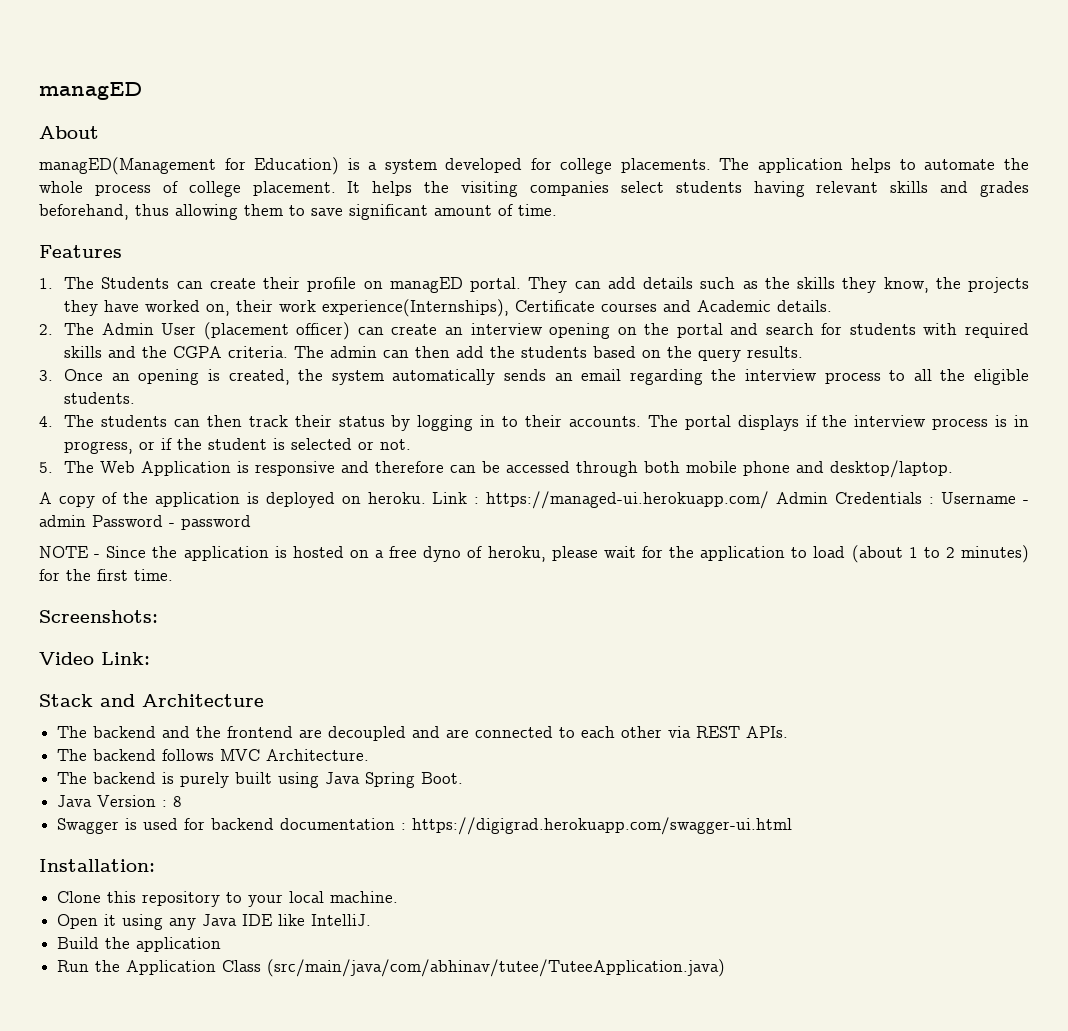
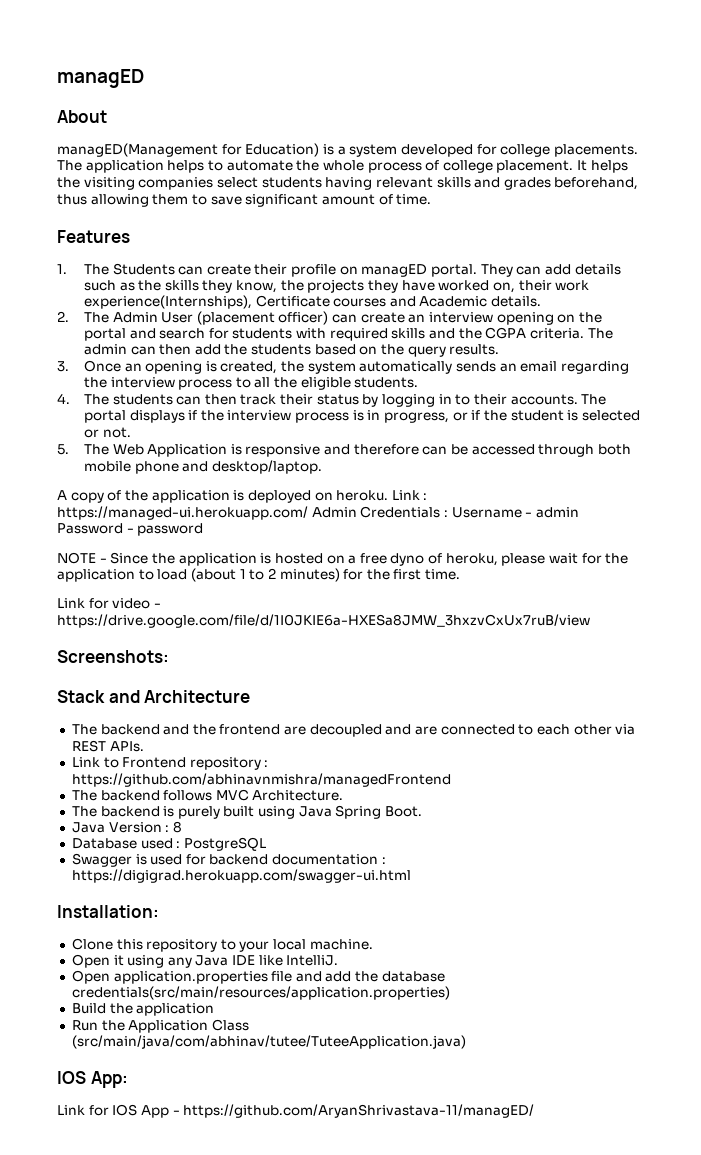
+ Link for video - https://drive.google.com/file/d/1I0JKIE6a-HXESa8JMW_3hxzvCxUx7ruB/view
- Video Link:
+ Link to Frontend repository : https://github.com/abhinavnmishra/managedFrontend
+ Database used : PostgreSQL
+ Open application.properties file and add the database credentials(src/main/resources/application.properties)
+ IOS App:
+ Link for IOS App - https://github.com/AryanShrivastava-11/managED/

